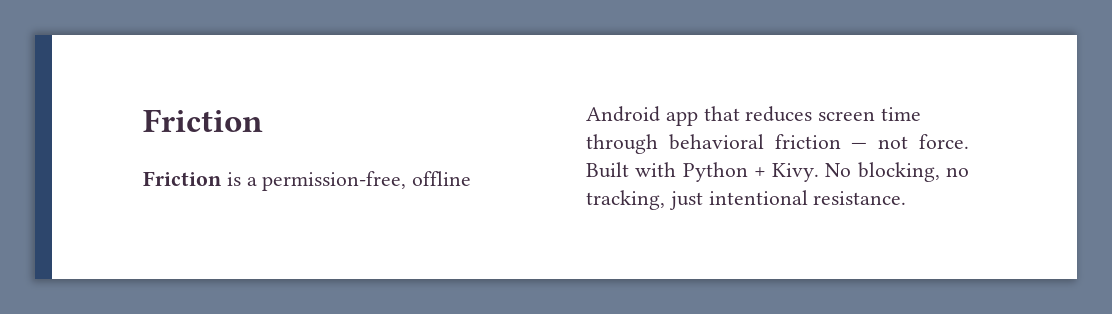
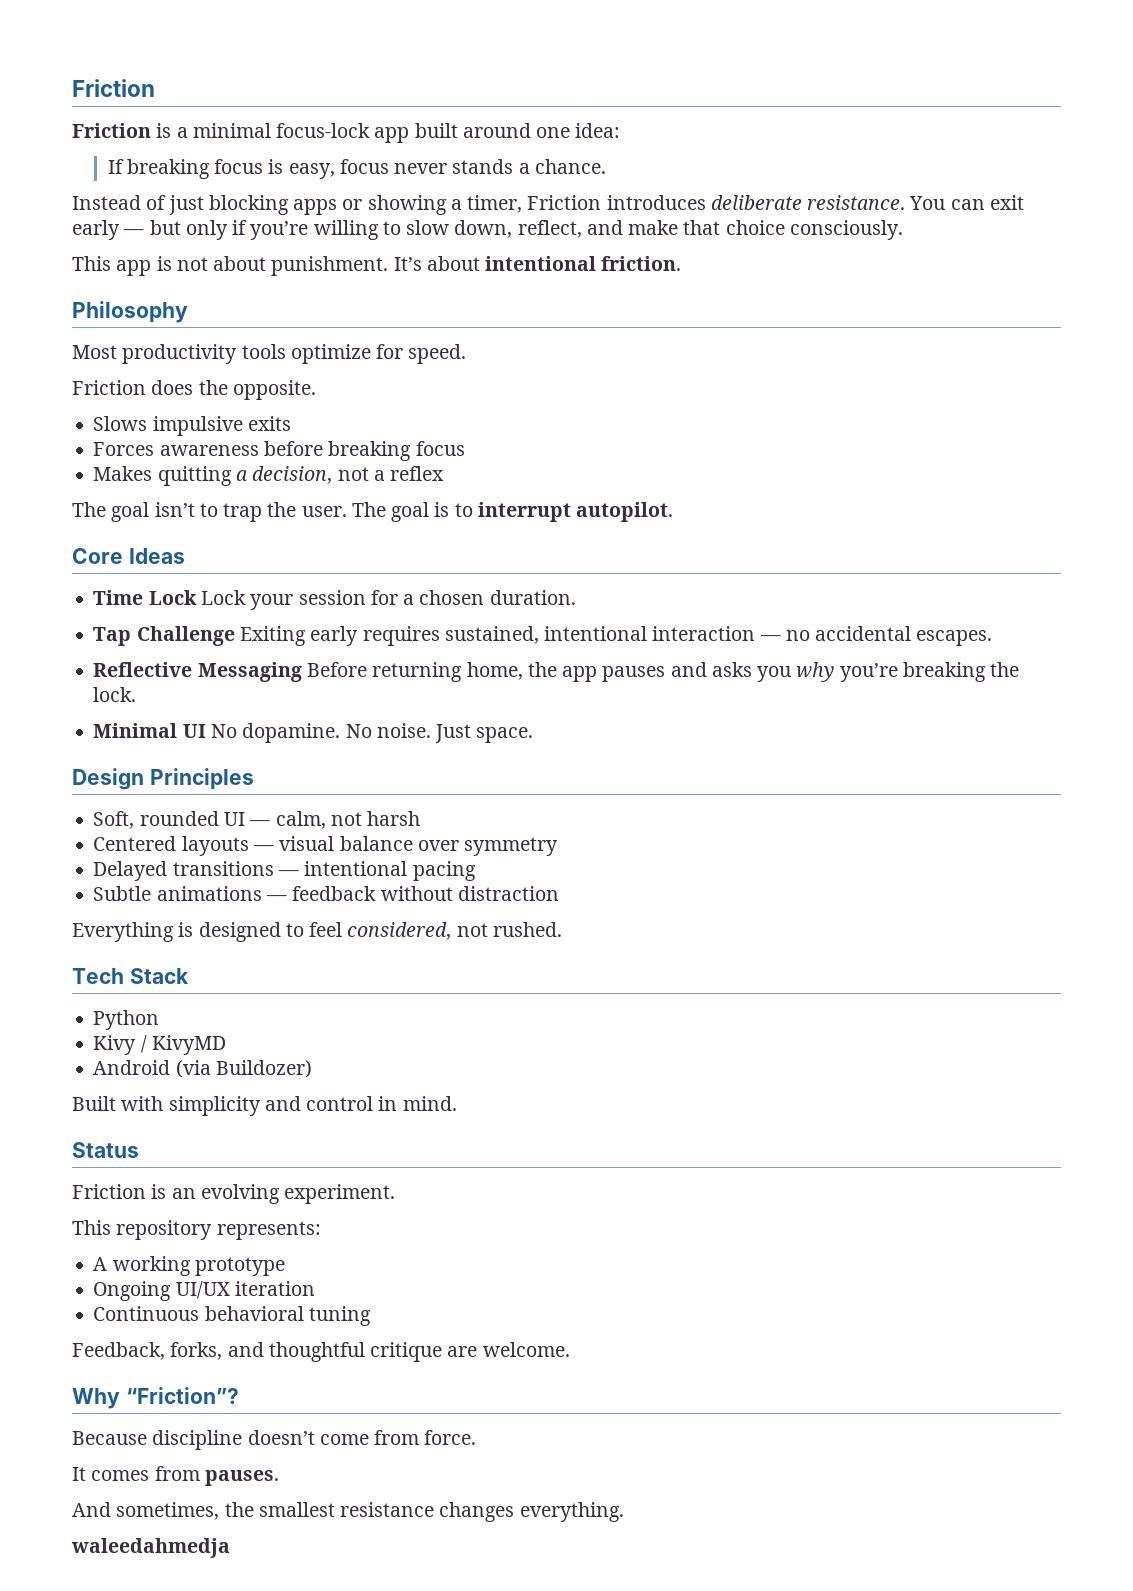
- Friction is a permission-free, offline Android app that reduces screen time through behavioral friction — not force. Built with Python + Kivy. No blocking, no tracking, just intentional resistance.
+ Friction is a minimal focus-lock app built around one idea:
+ If breaking focus is easy, focus never stands a chance.
+ Instead of just blocking apps or showing a timer, Friction introduces deliberate resistance. You can exit early — but only if you’re willing to slow down, reflect, and make that choice consciously.
+ This app is not about punishment. It’s about intentional friction.
+ Philosophy
+ Most productivity tools optimize for speed.
+ Friction does the opposite.
+ Slows impulsive exits
+ Forces awareness before breaking focus
+ Makes quitting a decision, not a reflex
+ The goal isn’t to trap the user. The goal is to interrupt autopilot.
+ Core Ideas
+ Time Lock Lock your session for a chosen duration.
+ Tap Challenge Exiting early requires sustained, intentional interaction — no accidental escapes.
+ Reflective Messaging Before returning home, the app pauses and asks you why you’re breaking the lock.
+ Minimal UI No dopamine. No noise. Just space.
+ Design Principles
+ Soft, rounded UI — calm, not harsh
+ Centered layouts — visual balance over symmetry
+ Delayed transitions — intentional pacing
+ Subtle animations — feedback without distraction
+ Everything is designed to feel considered, not rushed.
+ Tech Stack
+ Python
+ Kivy / KivyMD
+ Android (via Buildozer)
+ Built with simplicity and control in mind.
+ Status
+ Friction is an evolving experiment.
+ This repository represents:
+ A working prototype
+ Ongoing UI/UX iteration
+ Continuous behavioral tuning
+ Feedback, forks, and thoughtful critique are welcome.
+ Why “Friction”?
+ Because discipline doesn’t come from force.
+ It comes from pauses.
+ And sometimes, the smallest resistance changes everything.
+ waleedahmedja

